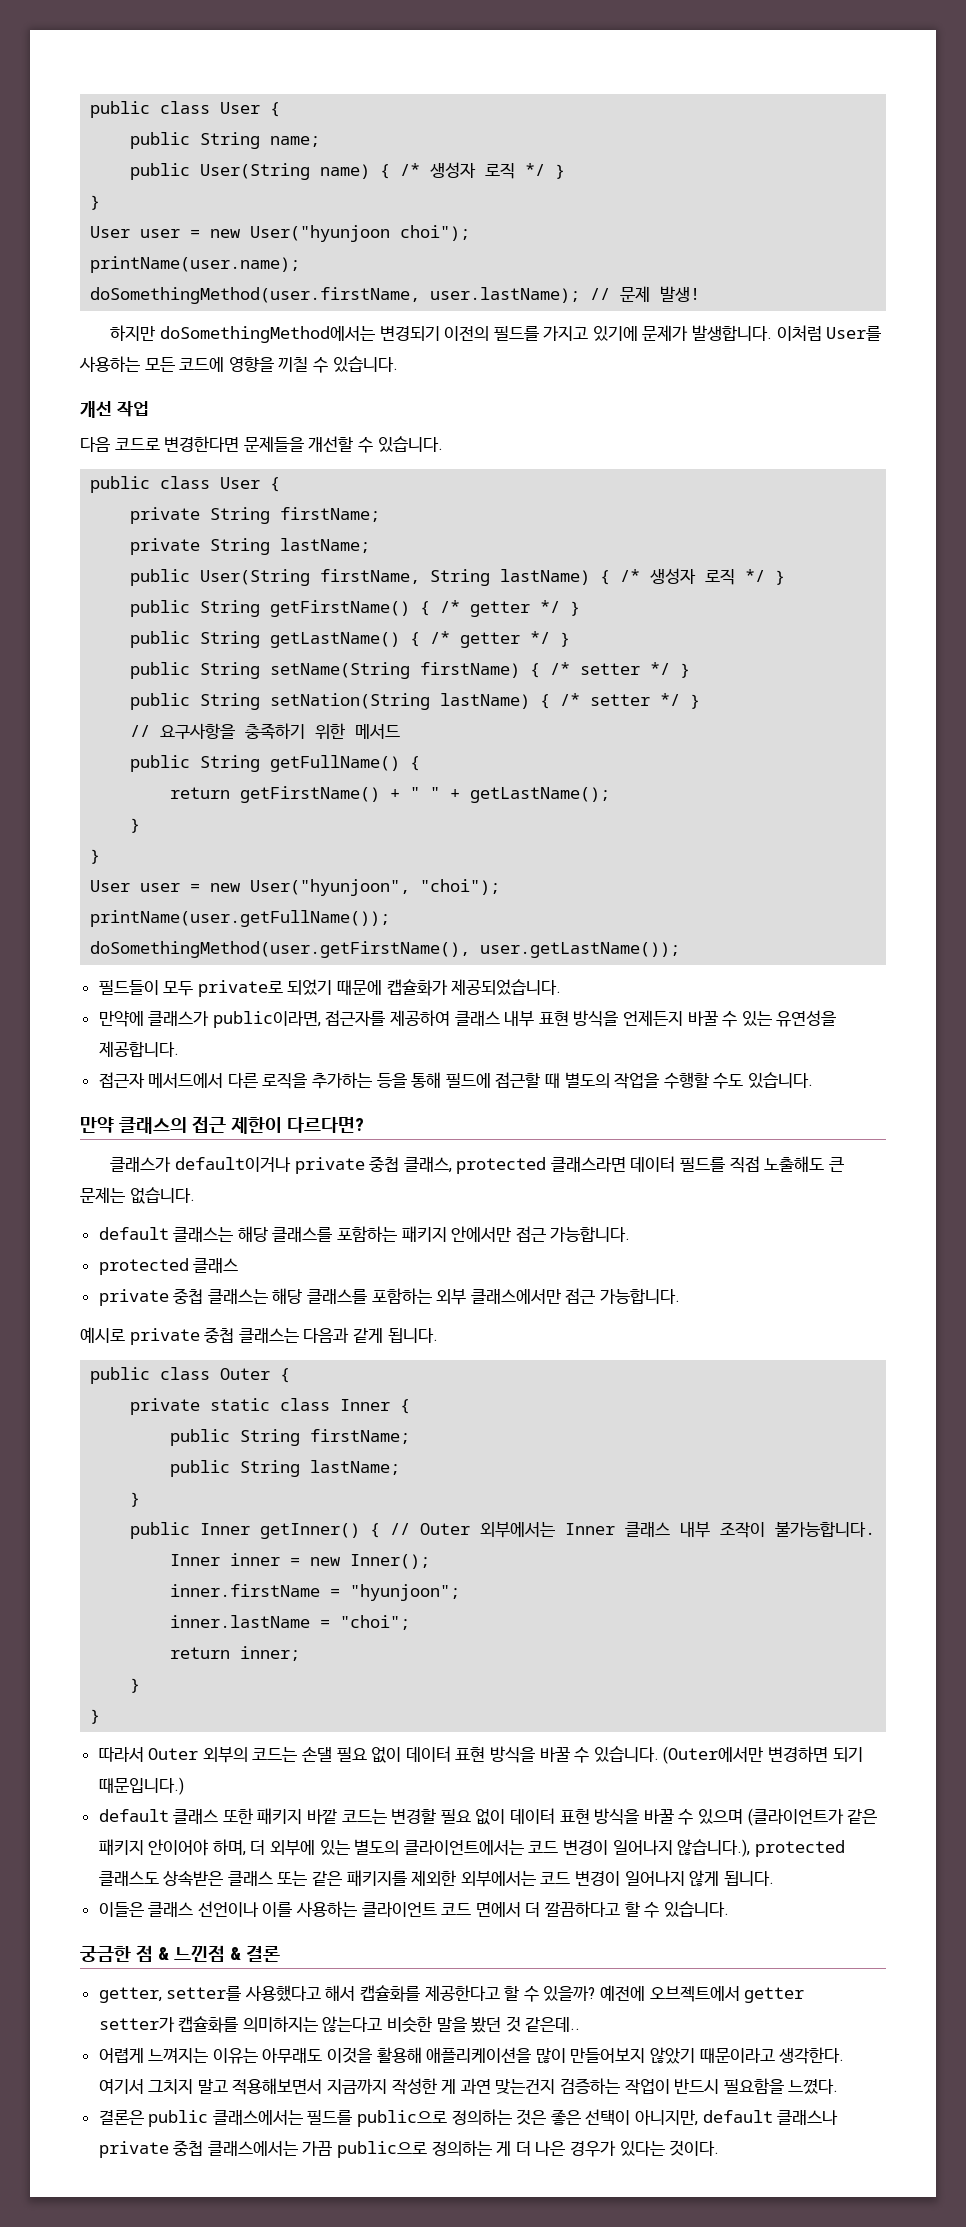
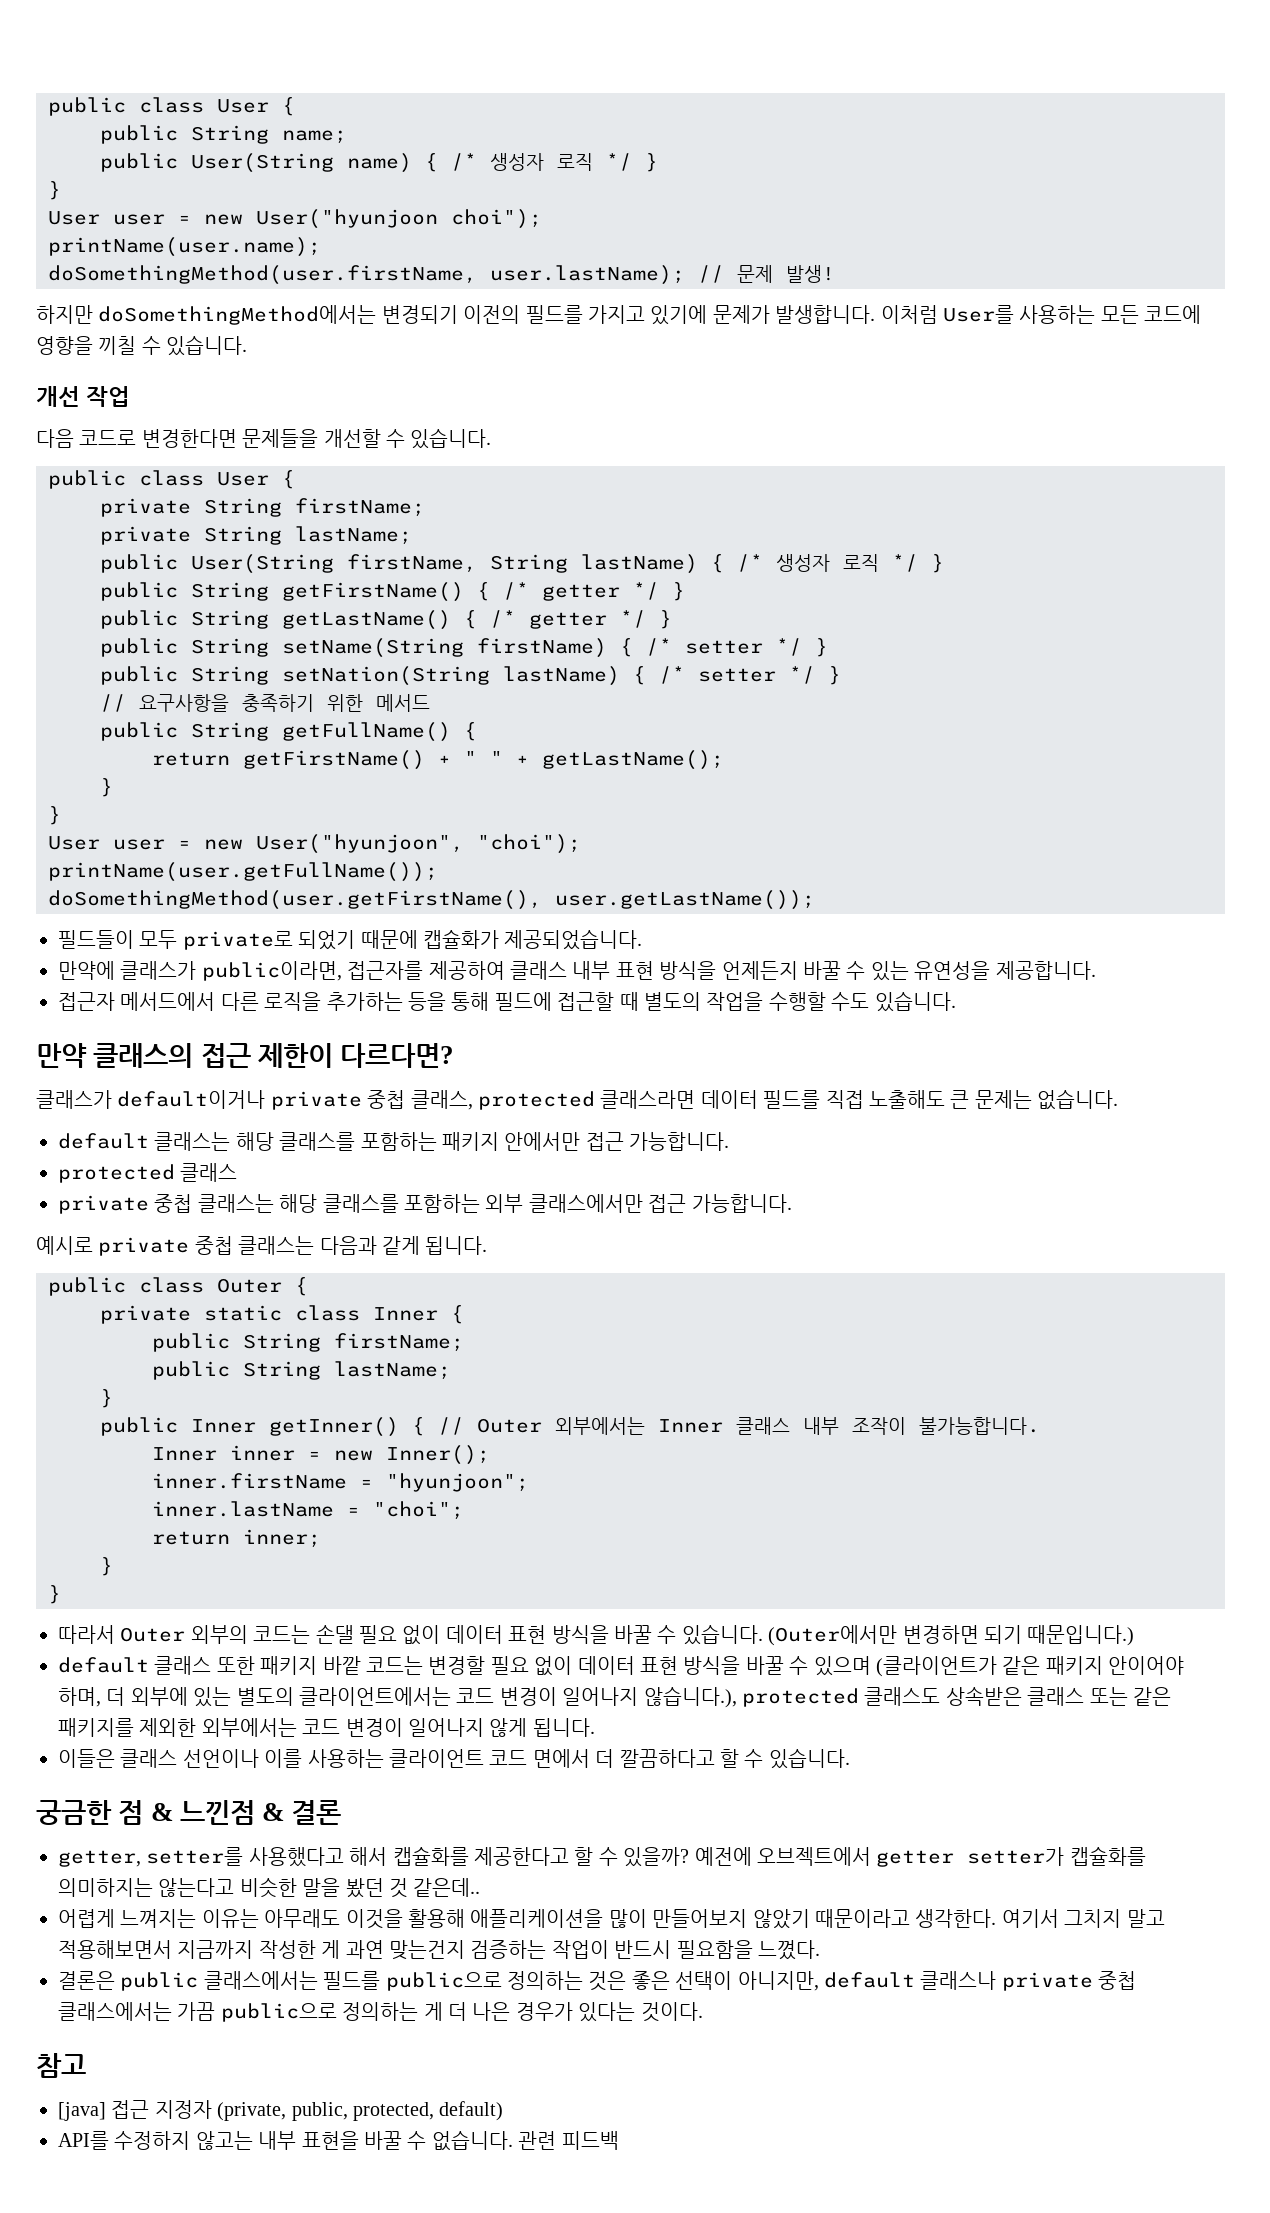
+ 참고
+ [java] 접근 지정자 (private, public, protected, default)
+ API를 수정하지 않고는 내부 표현을 바꿀 수 없습니다. 관련 피드백

